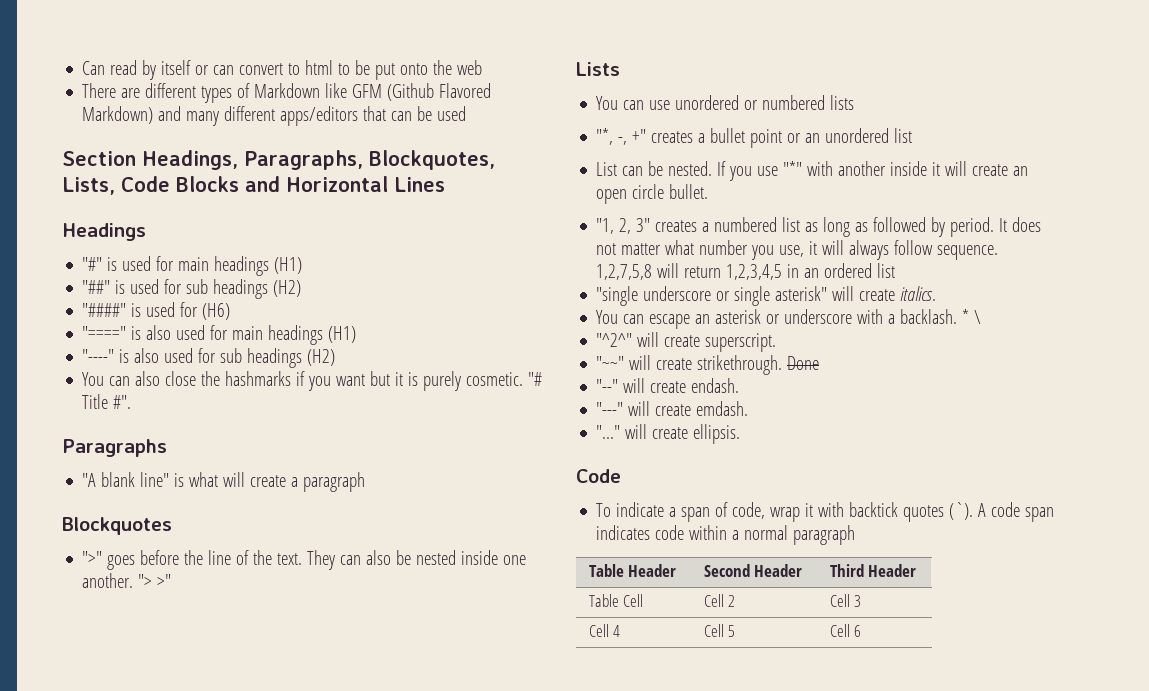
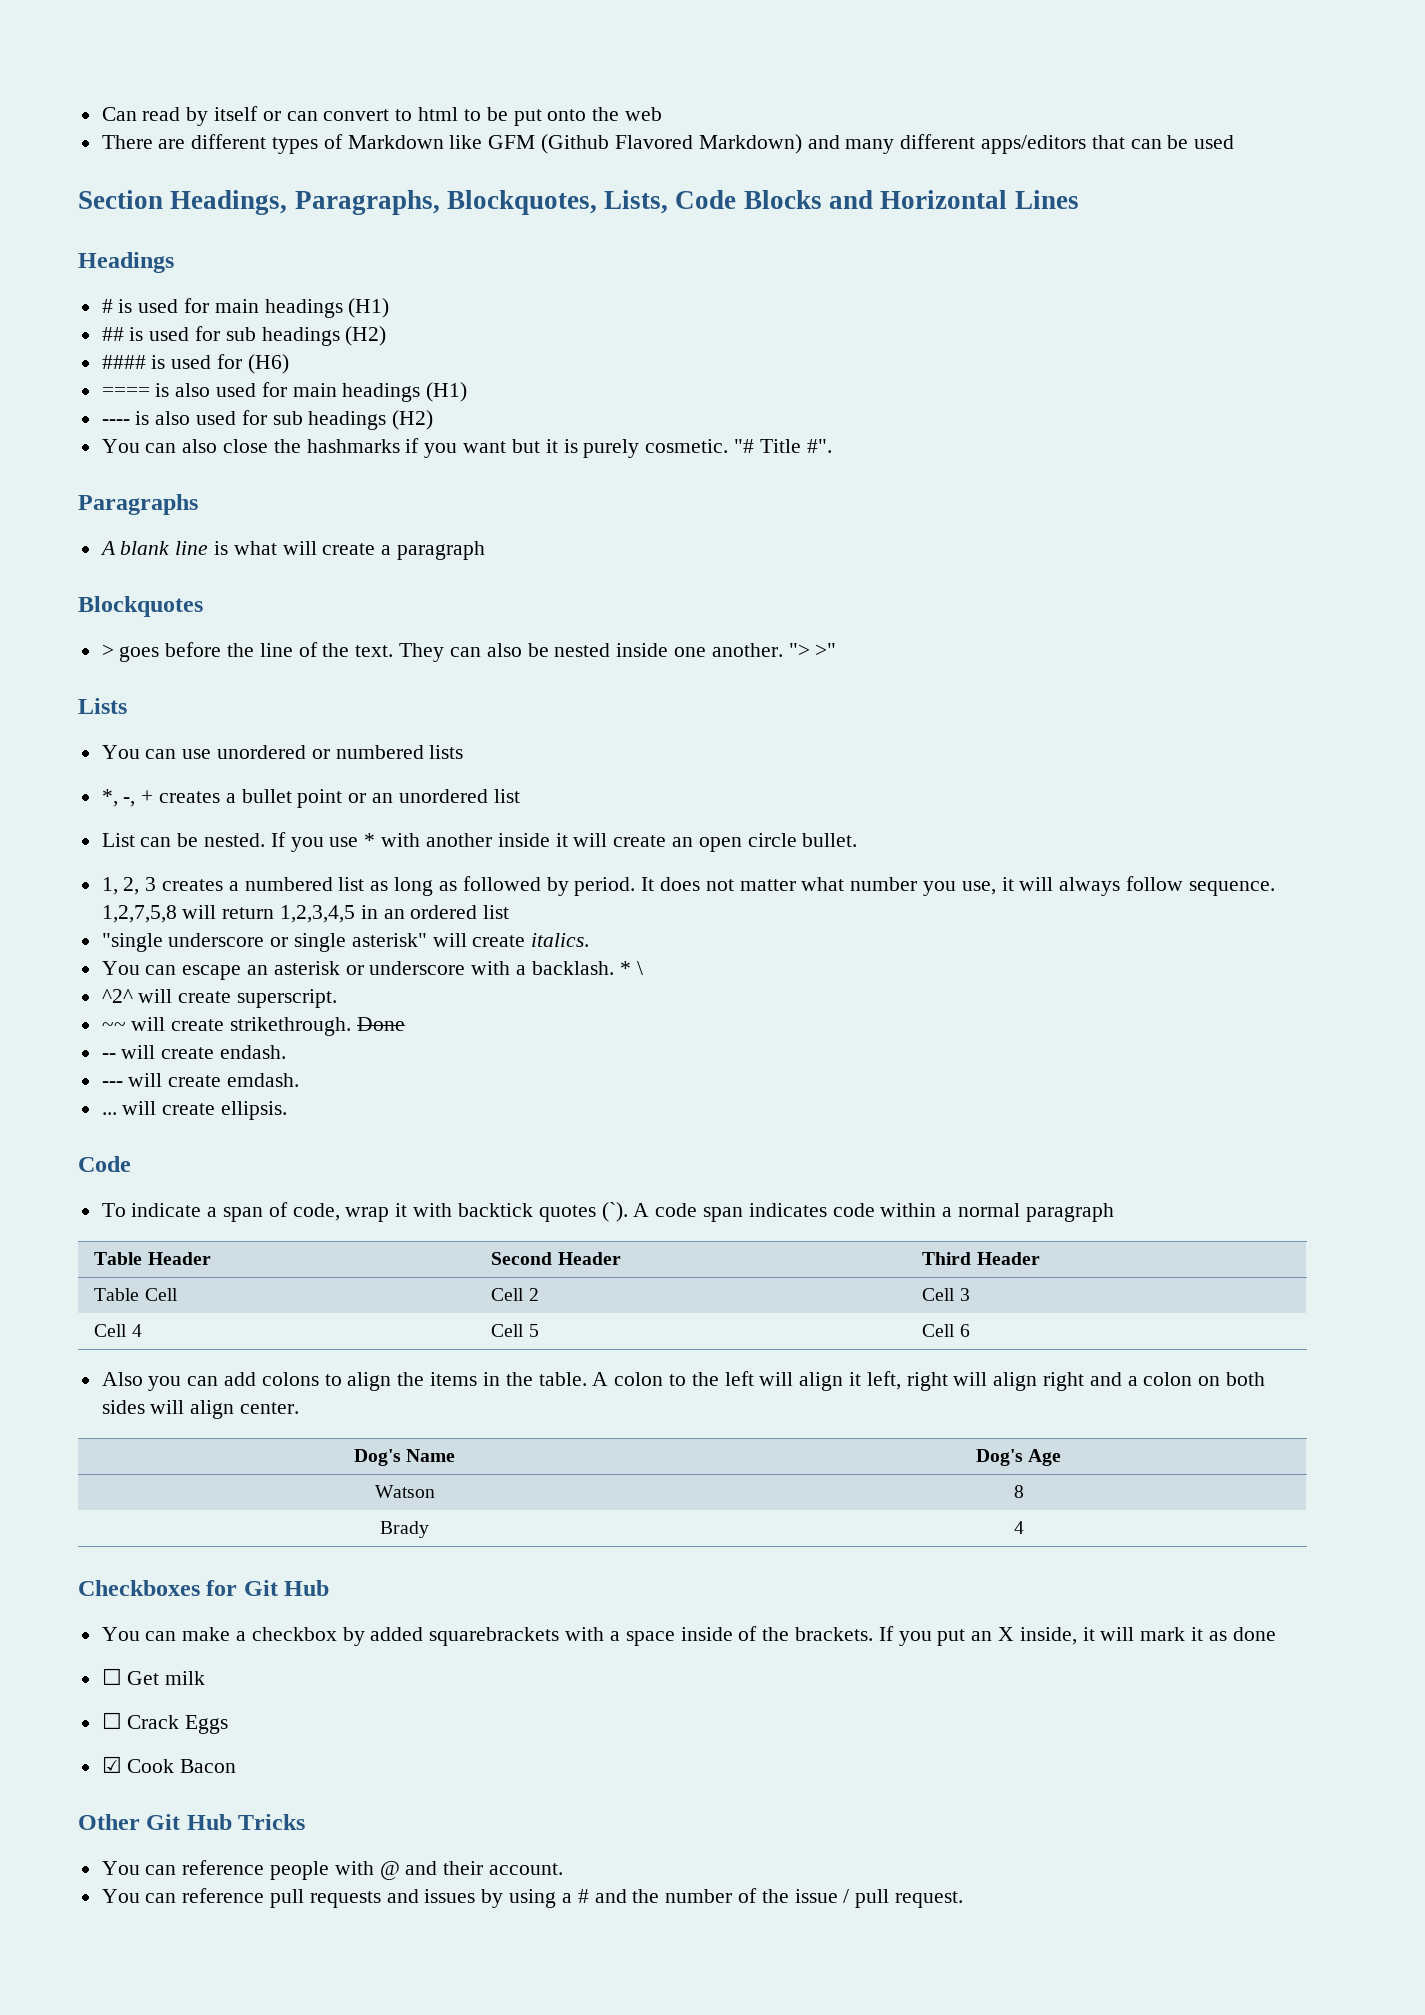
- "#" is used for main headings (H1)
+ # is used for main headings (H1)
- "##" is used for sub headings (H2)
+ ## is used for sub headings (H2)
- "####" is used for (H6)
+ #### is used for (H6)
- "====" is also used for main headings (H1)
+ ==== is also used for main headings (H1)
- "----" is also used for sub headings (H2)
+ ---- is also used for sub headings (H2)
- "A blank line" is what will create a paragraph
+ A blank line is what will create a paragraph
- ">" goes before the line of the text.
+ > goes before the line of the text.
- "*, -, +" creates a bullet point or an unordered list
+ *, -, + creates a bullet point or an unordered list
- If you use "*" with another inside it will create an open circle bullet.
+ If you use * with another inside it will create an open circle bullet.
- "1, 2, 3" creates a numbered list as long as followed by period.
+ 1, 2, 3 creates a numbered list as long as followed by period.
- "^2^" will create superscript.
+ ^2^ will create superscript.
- "~~" will create strikethrough.
+ ~~ will create strikethrough.
- "--" will create endash.
+ -- will create endash.
- "---" will create emdash.
+ --- will create emdash.
- "..." will create ellipsis.
+ ... will create ellipsis.
+ Also you can add colons to align the items in the table. A colon to the left will align it left, right will align right and a colon on both sides will align center.
+ Dog's Name | Dog's Age
+ Watson | 8
+ Brady | 4
+ Checkboxes for Git Hub
+ You can make a checkbox by added squarebrackets with a space inside of the brackets. If you put an X inside, it will mark it as done
+ ☐ Get milk
+ ☐ Crack Eggs
+ ☑ Cook Bacon
+ Other Git Hub Tricks
+ You can reference people with @ and their account.
+ You can reference pull requests and issues by using a # and the number of the issue / pull request.

